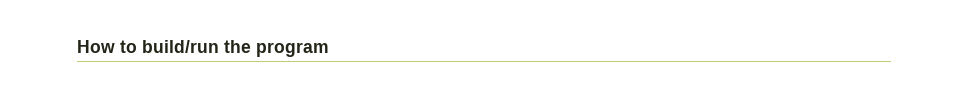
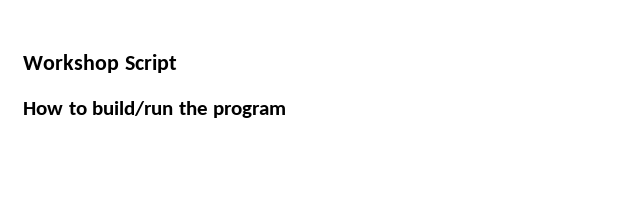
+ Workshop Script

